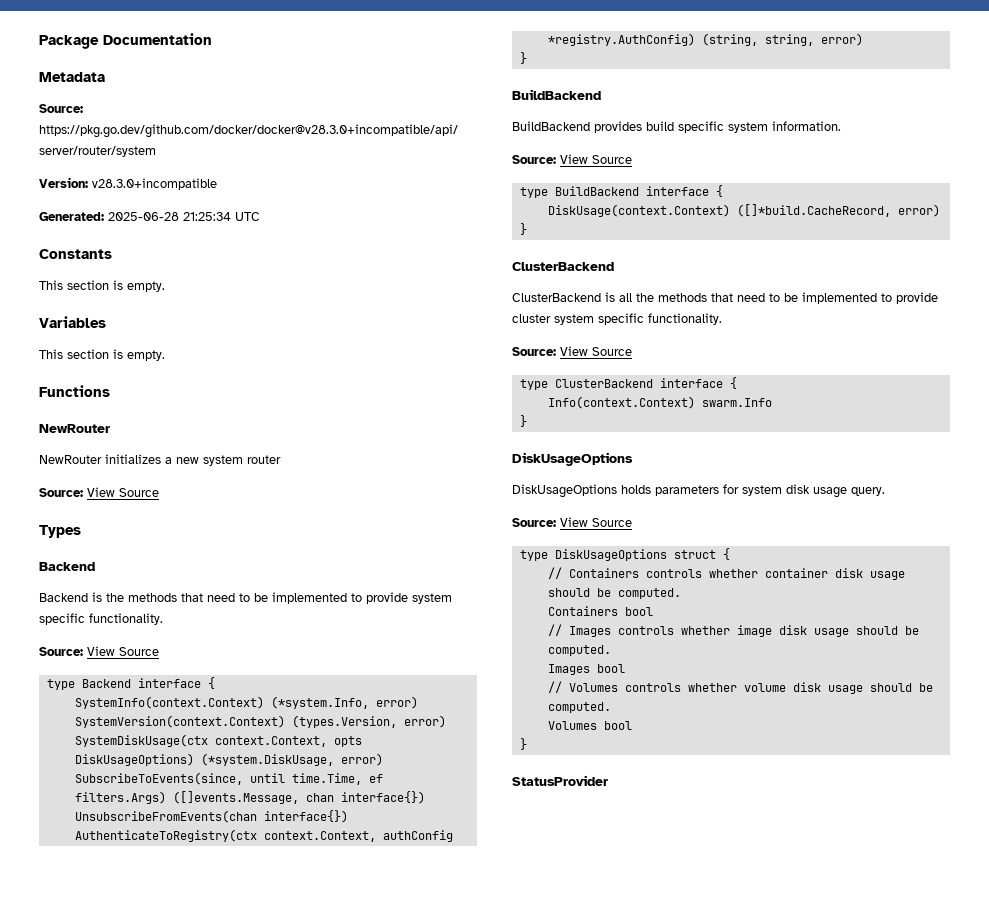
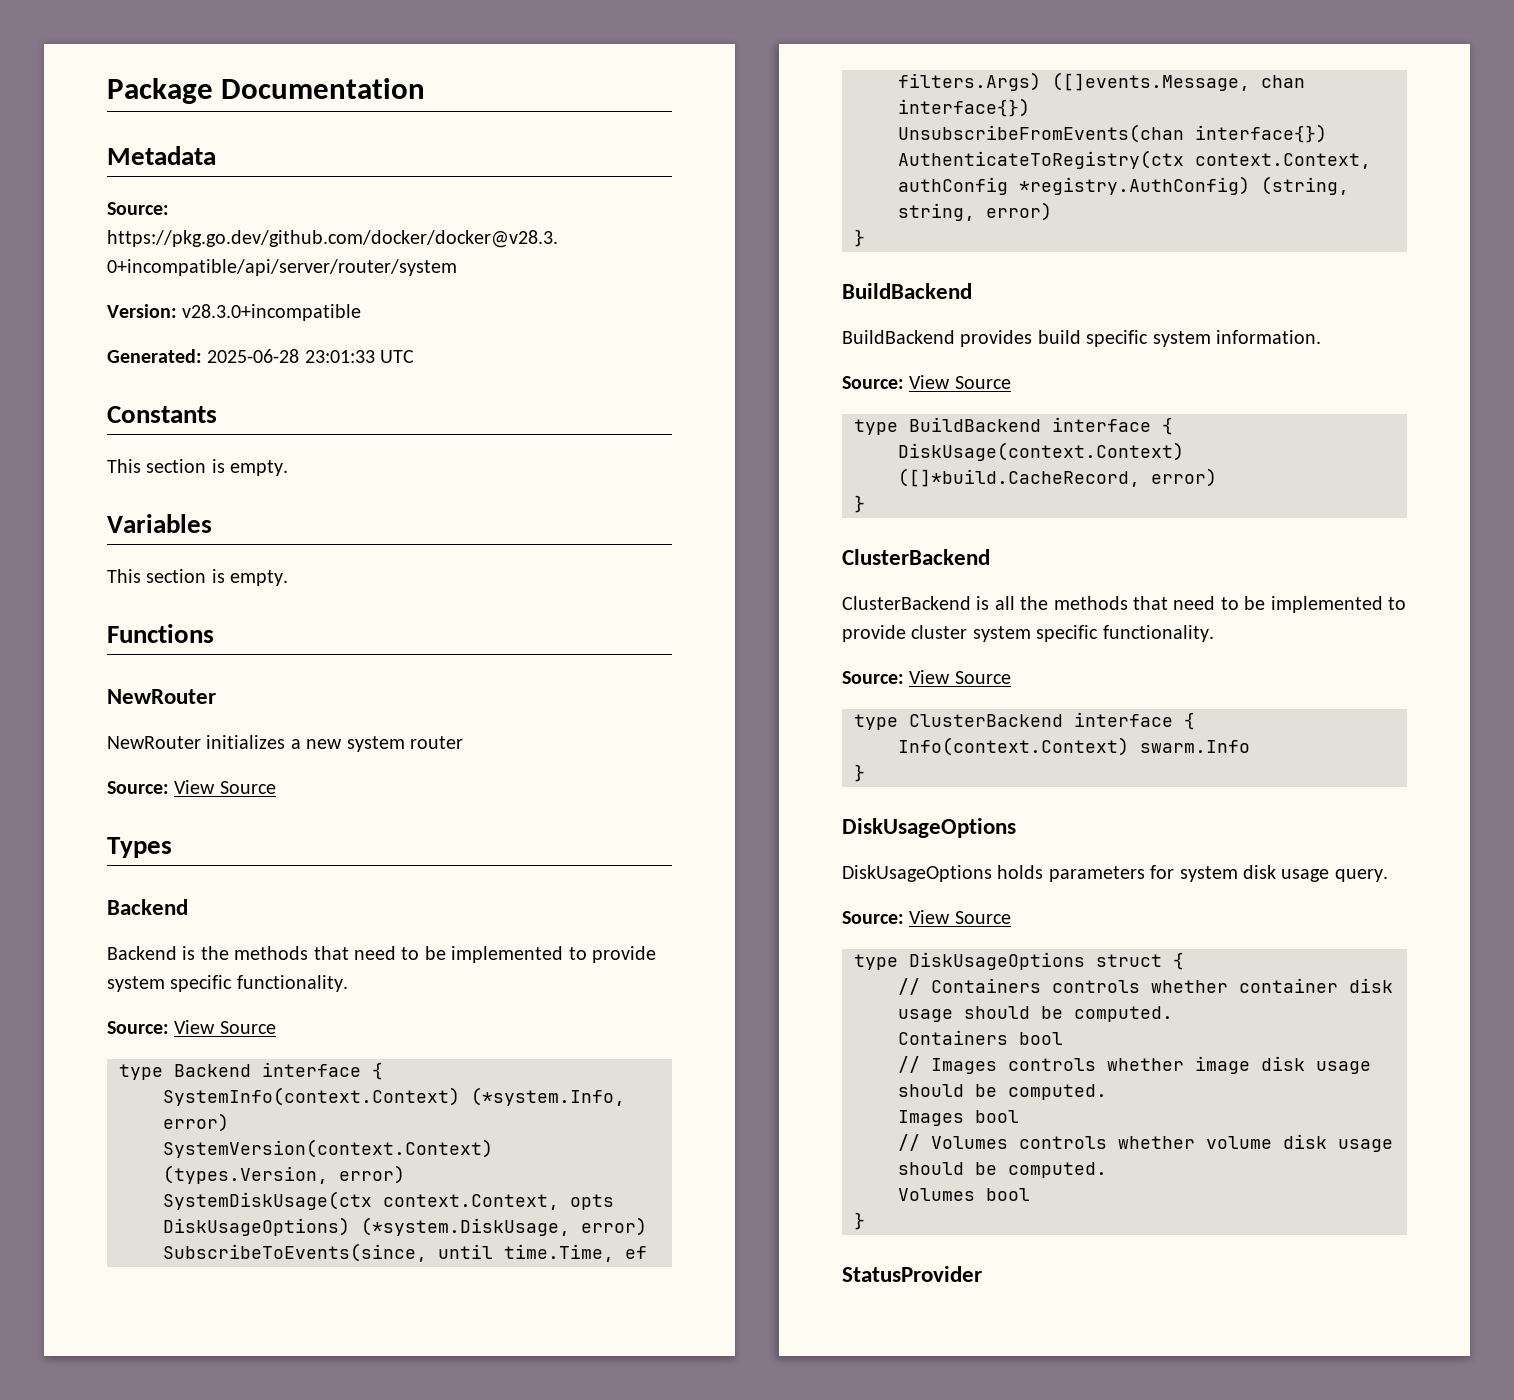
- Generated: 2025-06-28 21:25:34 UTC
+ Generated: 2025-06-28 23:01:33 UTC

